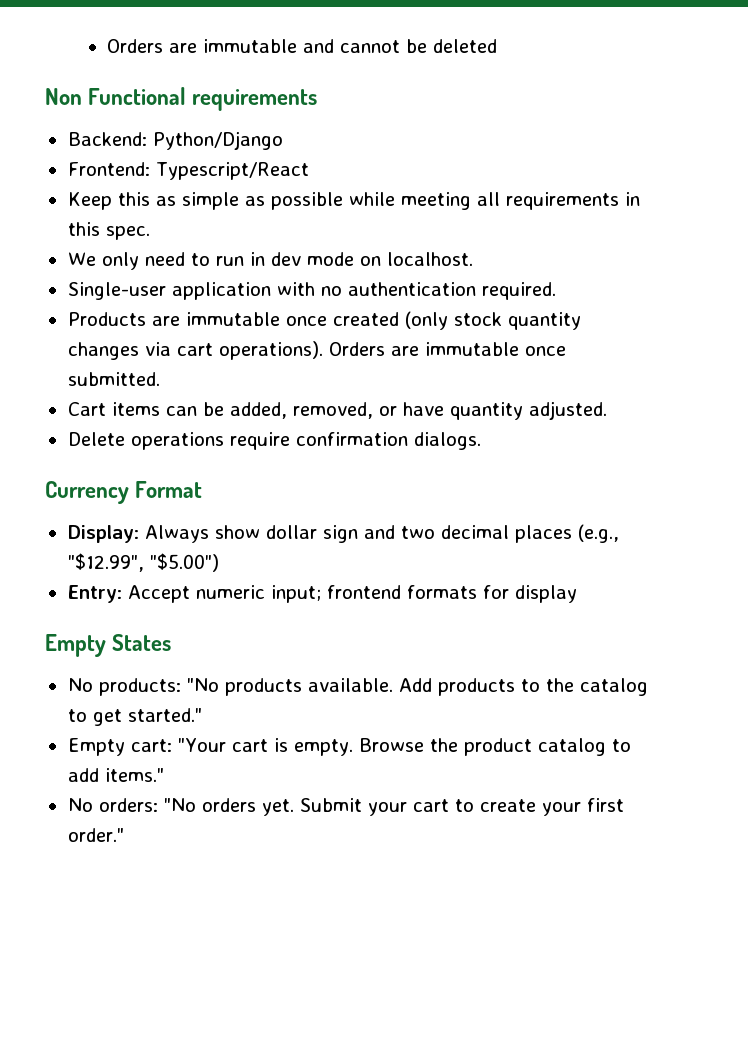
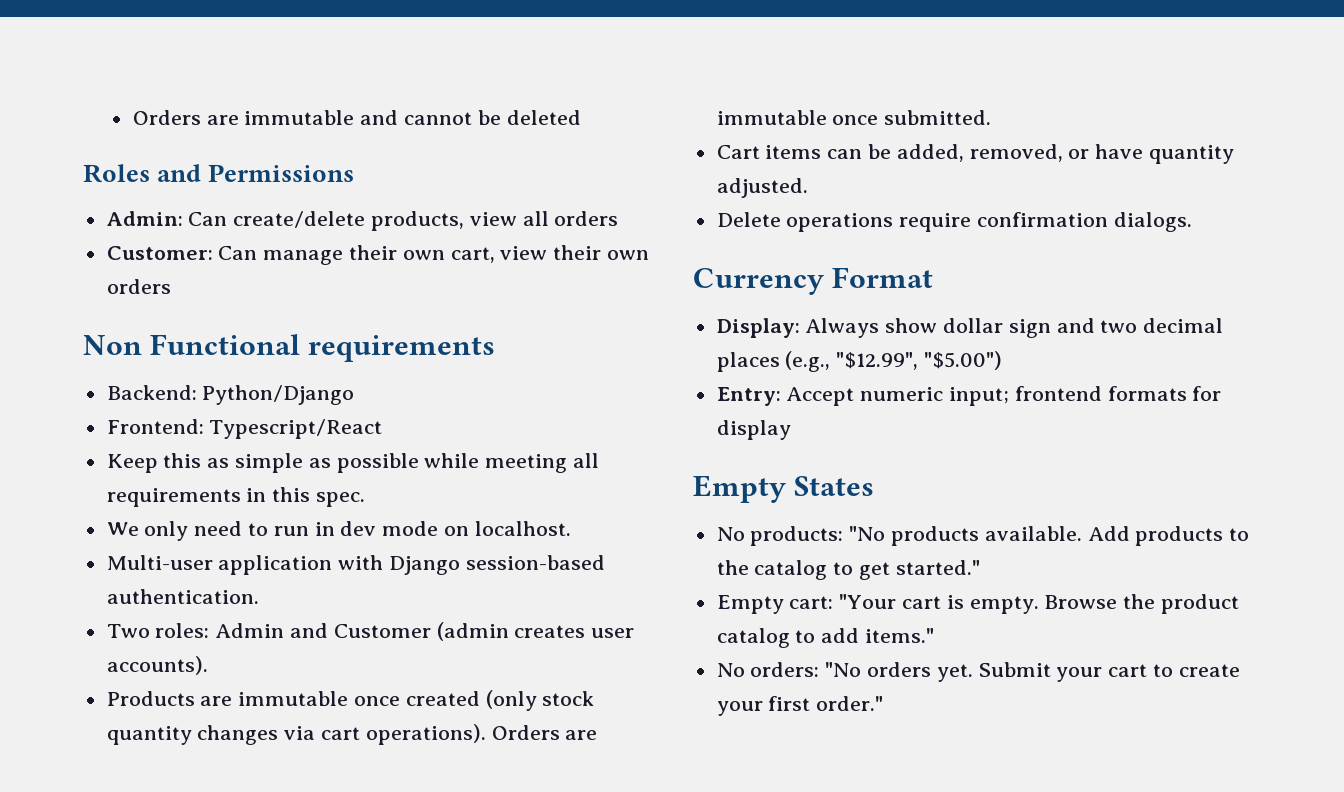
+ Roles and Permissions
+ Admin: Can create/delete products, view all orders
+ Customer: Can manage their own cart, view their own orders
- Single-user application with no authentication required.
+ Multi-user application with Django session-based authentication.
+ Two roles: Admin and Customer (admin creates user accounts).

